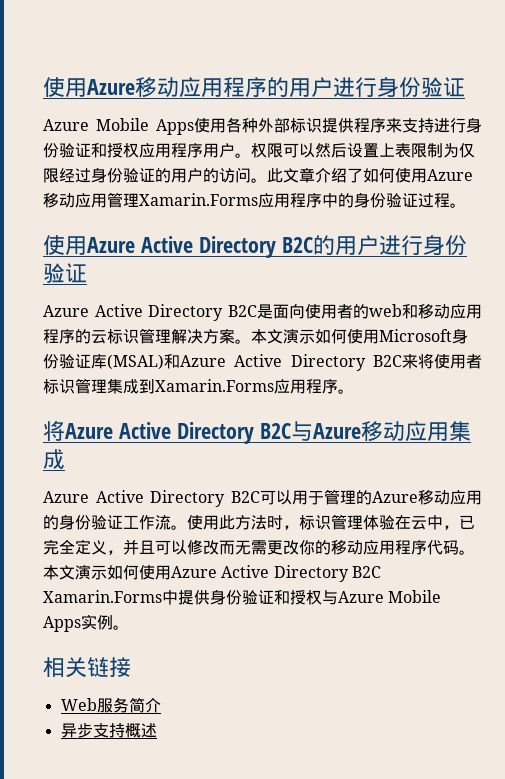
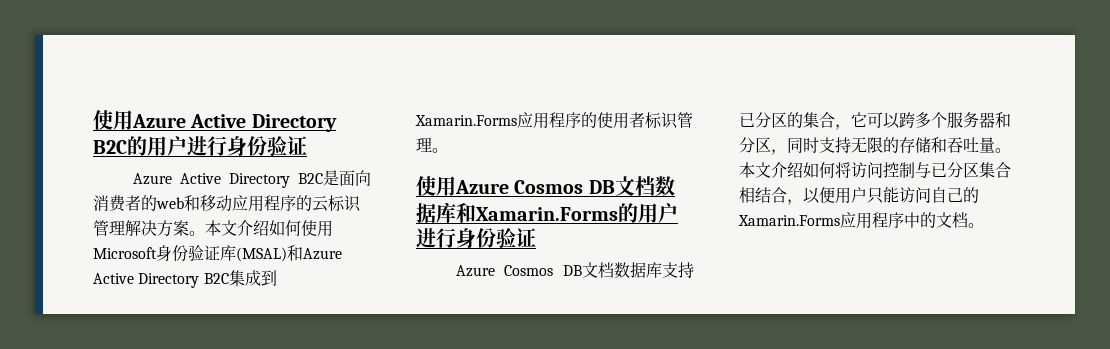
- 使用Azure移动应用程序的用户进行身份验证
- Azure Mobile Apps使用各种外部标识提供程序来支持进行身份验证和授权应用程序用户。权限可以然后设置上表限制为仅限经过身份验证的用户的访问。此文章介绍了如何使用Azure移动应用管理Xamarin.Forms应用程序中的身份验证过程。
- Azure Active Directory B2C是面向使用者的web和移动应用程序的云标识管理解决方案。
+ Azure Active Directory B2C是面向消费者的web和移动应用程序的云标识管理解决方案。
- 本文演示如何使用Microsoft身份验证库(MSAL)和Azure Active Directory B2C来将使用者标识管理集成到Xamarin.Forms应用程序。
- 将Azure Active Directory B2C与Azure移动应用集成
- Azure Active Directory B2C可以用于管理的Azure移动应用的身份验证工作流。使用此方法时，标识管理体验在云中，已完全定义，并且可以修改而无需更改你的移动应用程序代码。本文演示如何使用Azure Active Directory B2C Xamarin.Forms中提供身份验证和授权与Azure Mobile Apps实例。
- 相关链接
- Web服务简介
- 异步支持概述
+ 本文介绍如何使用Microsoft身份验证库(MSAL)和Azure Active Directory B2C集成到Xamarin.Forms应用程序的使用者标识管理。
+ 使用Azure Cosmos DB文档数据库和Xamarin.Forms的用户进行身份验证
+ Azure Cosmos DB文档数据库支持已分区的集合，它可以跨多个服务器和分区，同时支持无限的存储和吞吐量。本文介绍如何将访问控制与已分区集合相结合，以便用户只能访问自己的Xamarin.Forms应用程序中的文档。

